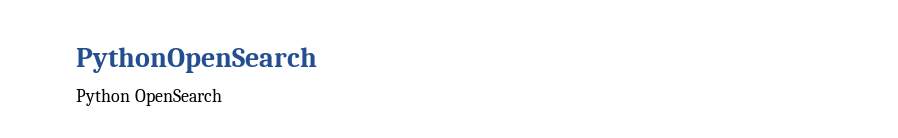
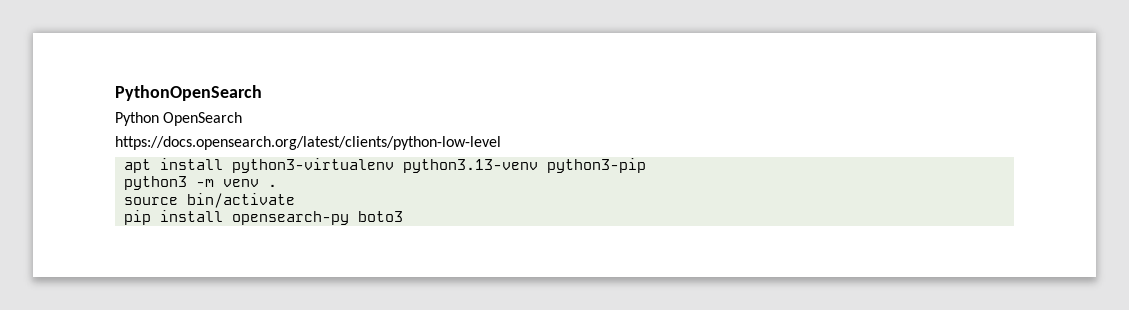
+ https://docs.opensearch.org/latest/clients/python-low-level
+ apt install python3-virtualenv python3.13-venv python3-pip
+ python3 -m venv .
+ source bin/activate
+ pip install opensearch-py boto3

